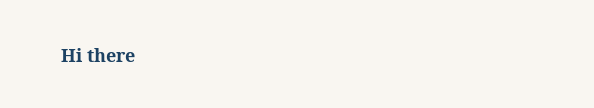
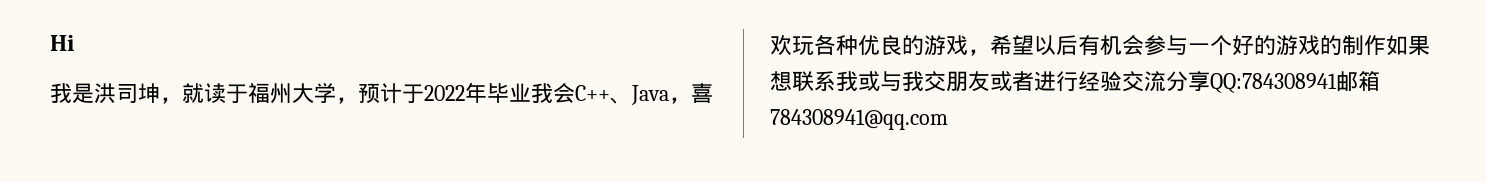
- Hi there
+ Hi
+ 我是洪司坤，就读于福州大学，预计于2022年毕业我会C++、Java，喜欢玩各种优良的游戏，希望以后有机会参与一个好的游戏的制作如果想联系我或与我交朋友或者进行经验交流分享QQ:784308941邮箱784308941@qq.com

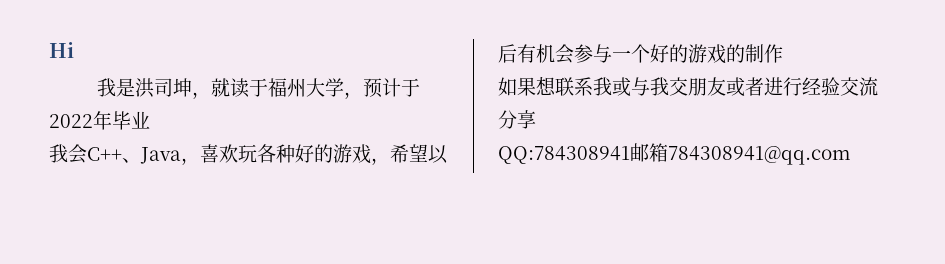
- 我是洪司坤，就读于福州大学，预计于2022年毕业我会C++、Java，喜欢玩各种优良的游戏，希望以后有机会参与一个好的游戏的制作如果想联系我或与我交朋友或者进行经验交流分享QQ:784308941邮箱784308941@qq.com
+ 我是洪司坤，就读于福州大学，预计于2022年毕业
+ 我会C++、Java，喜欢玩各种好的游戏，希望以后有机会参与一个好的游戏的制作
+ 如果想联系我或与我交朋友或者进行经验交流分享
+ QQ:784308941邮箱784308941@qq.com

